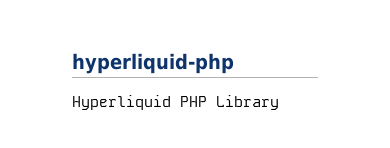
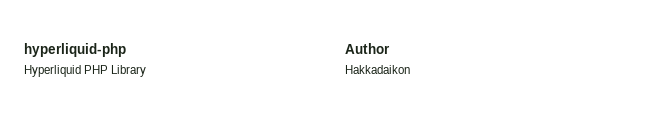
+ Author
+ Hakkadaikon

